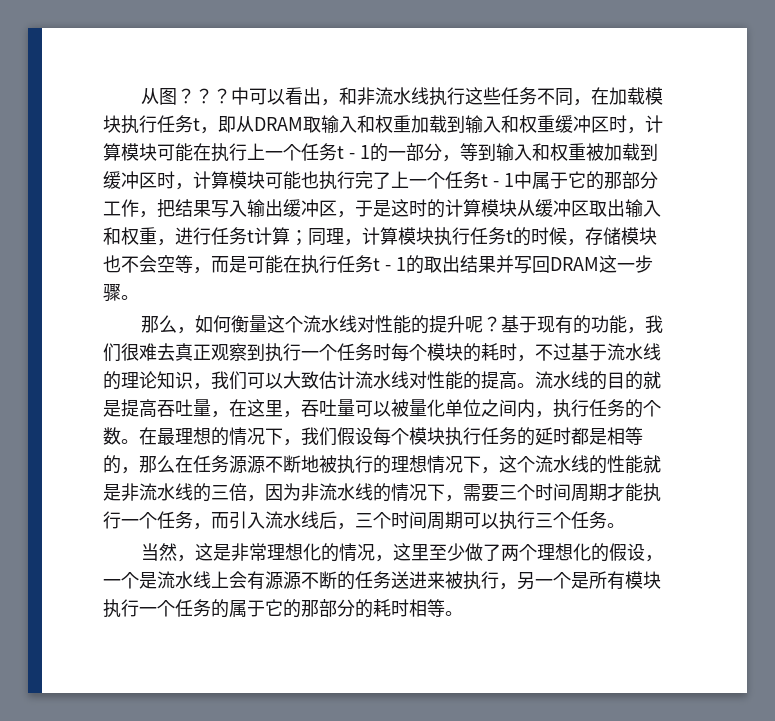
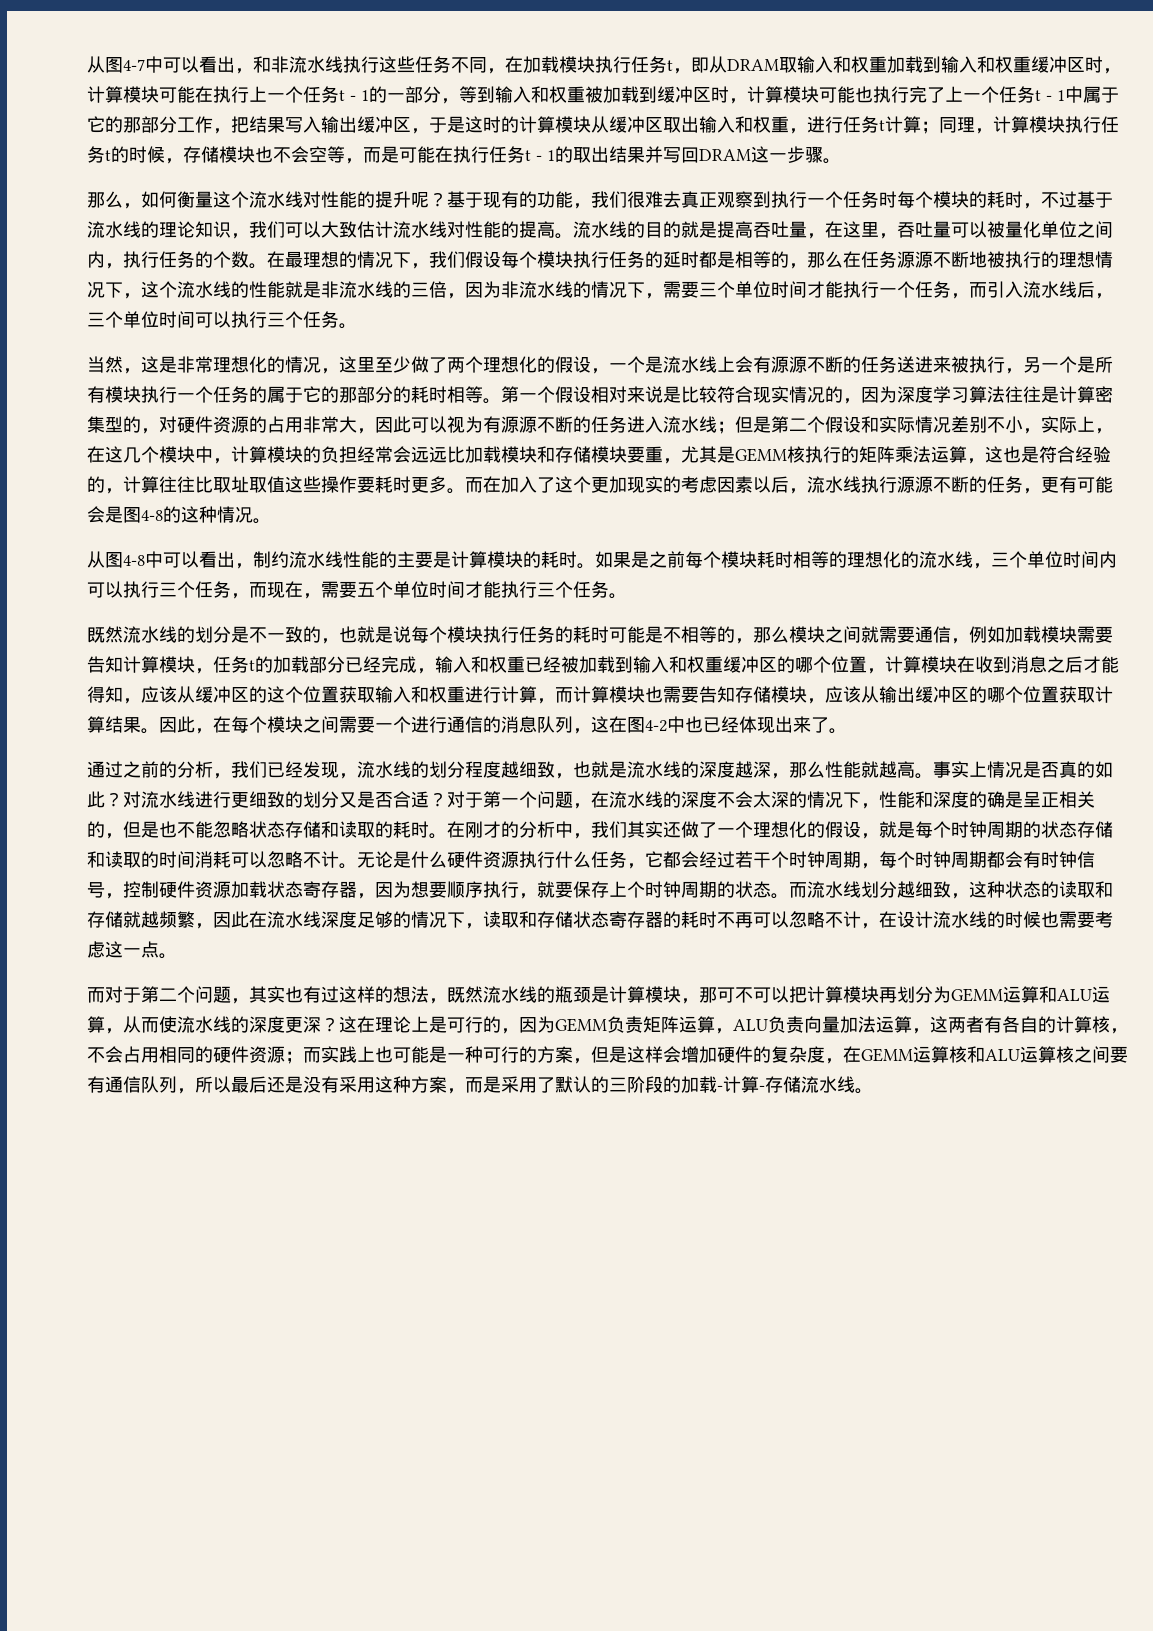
- 从图？？？中可以看出，和非流水线执行这些任务不同，在加载模块执行任务t，即从DRAM取输入和权重加载到输入和权重缓冲区时，计算模块可能在执行上一个任务t - 1的一部分，等到输入和权重被加载到缓冲区时，计算模块可能也执行完了上一个任务t - 1中属于它的那部分工作，把结果写入输出缓冲区，于是这时的计算模块从缓冲区取出输入和权重，进行任务t计算；
+ 从图4-7中可以看出，和非流水线执行这些任务不同，在加载模块执行任务t，即从DRAM取输入和权重加载到输入和权重缓冲区时，计算模块可能在执行上一个任务t - 1的一部分，等到输入和权重被加载到缓冲区时，计算模块可能也执行完了上一个任务t - 1中属于它的那部分工作，把结果写入输出缓冲区，于是这时的计算模块从缓冲区取出输入和权重，进行任务t计算；
- 在最理想的情况下，我们假设每个模块执行任务的延时都是相等的，那么在任务源源不断地被执行的理想情况下，这个流水线的性能就是非流水线的三倍，因为非流水线的情况下，需要三个时间周期才能执行一个任务，而引入流水线后，三个时间周期可以执行三个任务。
+ 在最理想的情况下，我们假设每个模块执行任务的延时都是相等的，那么在任务源源不断地被执行的理想情况下，这个流水线的性能就是非流水线的三倍，因为非流水线的情况下，需要三个单位时间才能执行一个任务，而引入流水线后，三个单位时间可以执行三个任务。
+ 第一个假设相对来说是比较符合现实情况的，因为深度学习算法往往是计算密集型的，对硬件资源的占用非常大，因此可以视为有源源不断的任务进入流水线；但是第二个假设和实际情况差别不小，实际上，在这几个模块中，计算模块的负担经常会远远比加载模块和存储模块要重，尤其是GEMM核执行的矩阵乘法运算，这也是符合经验的，计算往往比取址取值这些操作要耗时更多。而在加入了这个更加现实的考虑因素以后，流水线执行源源不断的任务，更有可能会是图4-8的这种情况。
+ 从图4-8中可以看出，制约流水线性能的主要是计算模块的耗时。如果是之前每个模块耗时相等的理想化的流水线，三个单位时间内可以执行三个任务，而现在，需要五个单位时间才能执行三个任务。
+ 既然流水线的划分是不一致的，也就是说每个模块执行任务的耗时可能是不相等的，那么模块之间就需要通信，例如加载模块需要告知计算模块，任务t的加载部分已经完成，输入和权重已经被加载到输入和权重缓冲区的哪个位置，计算模块在收到消息之后才能得知，应该从缓冲区的这个位置获取输入和权重进行计算，而计算模块也需要告知存储模块，应该从输出缓冲区的哪个位置获取计算结果。因此，在每个模块之间需要一个进行通信的消息队列，这在图4-2中也已经体现出来了。
+ 通过之前的分析，我们已经发现，流水线的划分程度越细致，也就是流水线的深度越深，那么性能就越高。事实上情况是否真的如此？对流水线进行更细致的划分又是否合适？对于第一个问题，在流水线的深度不会太深的情况下，性能和深度的确是呈正相关的，但是也不能忽略状态存储和读取的耗时。在刚才的分析中，我们其实还做了一个理想化的假设，就是每个时钟周期的状态存储和读取的时间消耗可以忽略不计。无论是什么硬件资源执行什么任务，它都会经过若干个时钟周期，每个时钟周期都会有时钟信号，控制硬件资源加载状态寄存器，因为想要顺序执行，就要保存上个时钟周期的状态。而流水线划分越细致，这种状态的读取和存储就越频繁，因此在流水线深度足够的情况下，读取和存储状态寄存器的耗时不再可以忽略不计，在设计流水线的时候也需要考虑这一点。
+ 而对于第二个问题，其实也有过这样的想法，既然流水线的瓶颈是计算模块，那可不可以把计算模块再划分为GEMM运算和ALU运算，从而使流水线的深度更深？这在理论上是可行的，因为GEMM负责矩阵运算，ALU负责向量加法运算，这两者有各自的计算核，不会占用相同的硬件资源；而实践上也可能是一种可行的方案，但是这样会增加硬件的复杂度，在GEMM运算核和ALU运算核之间要有通信队列，所以最后还是没有采用这种方案，而是采用了默认的三阶段的加载-计算-存储流水线。

